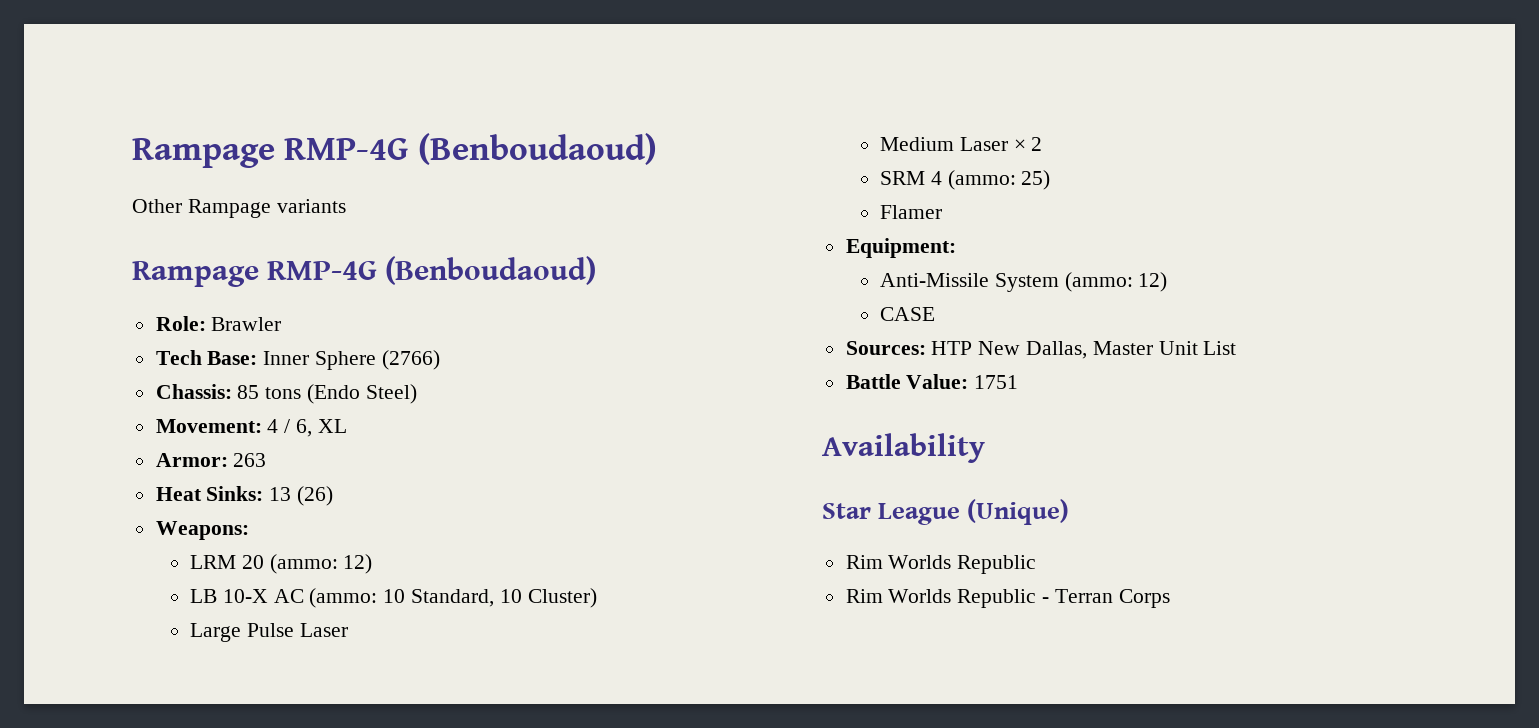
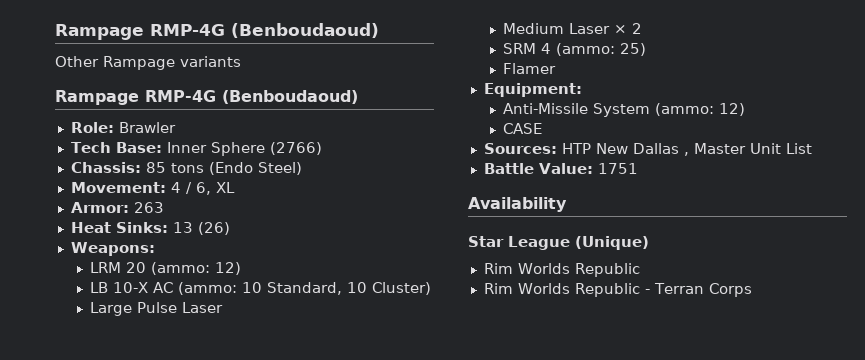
- Sources: HTP New Dallas, Master Unit List
+ Sources: HTP New Dallas , Master Unit List

